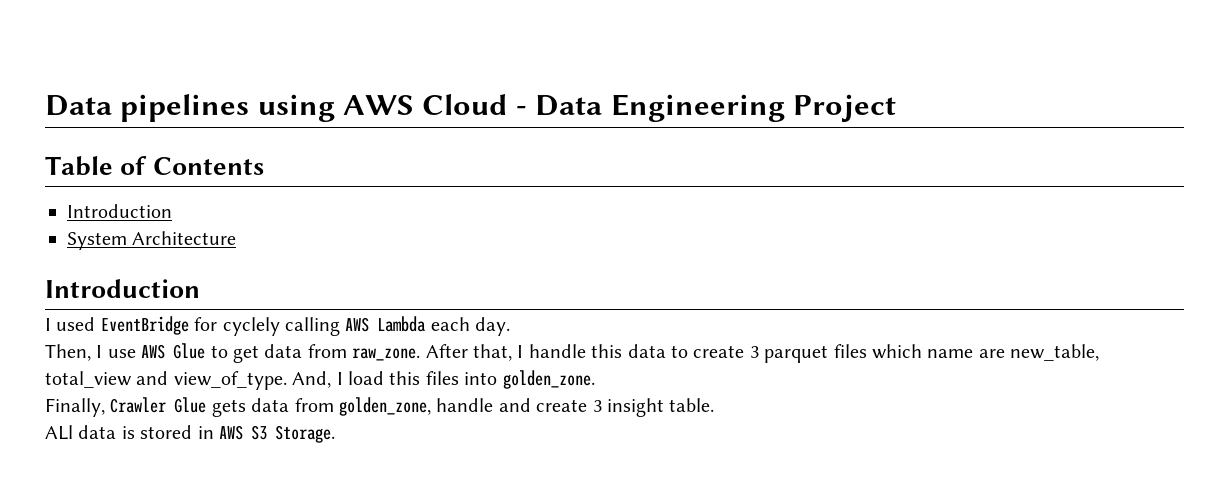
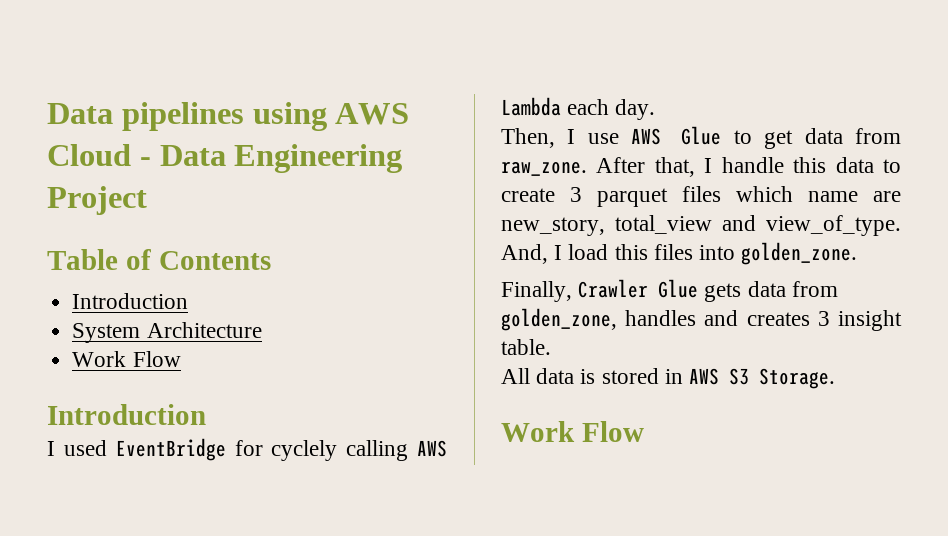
  System Architecture
+ Work Flow
- After that, I handle this data to create 3 parquet files which name are new_table, total_view and view_of_type.
+ After that, I handle this data to create 3 parquet files which name are new_story, total_view and view_of_type.
- Finally, Crawler Glue gets data from golden_zone, handle and create 3 insight table.
+ Finally, Crawler Glue gets data from golden_zone, handles and creates 3 insight table.
- ALl data is stored in AWS S3 Storage.
+ All data is stored in AWS S3 Storage.
+ Work Flow

